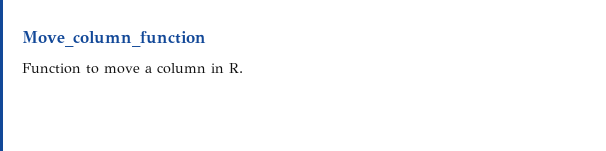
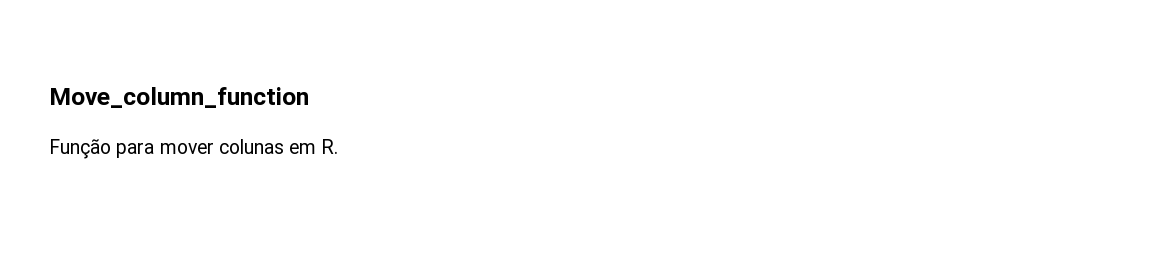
- Function to move a column in R.
+ Função para mover colunas em R.

